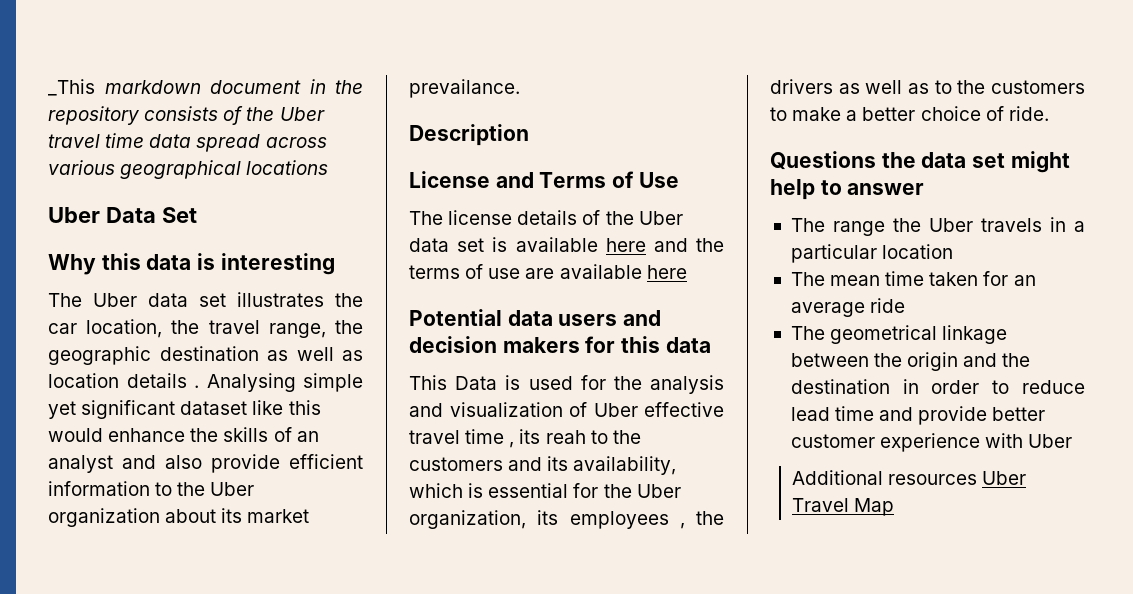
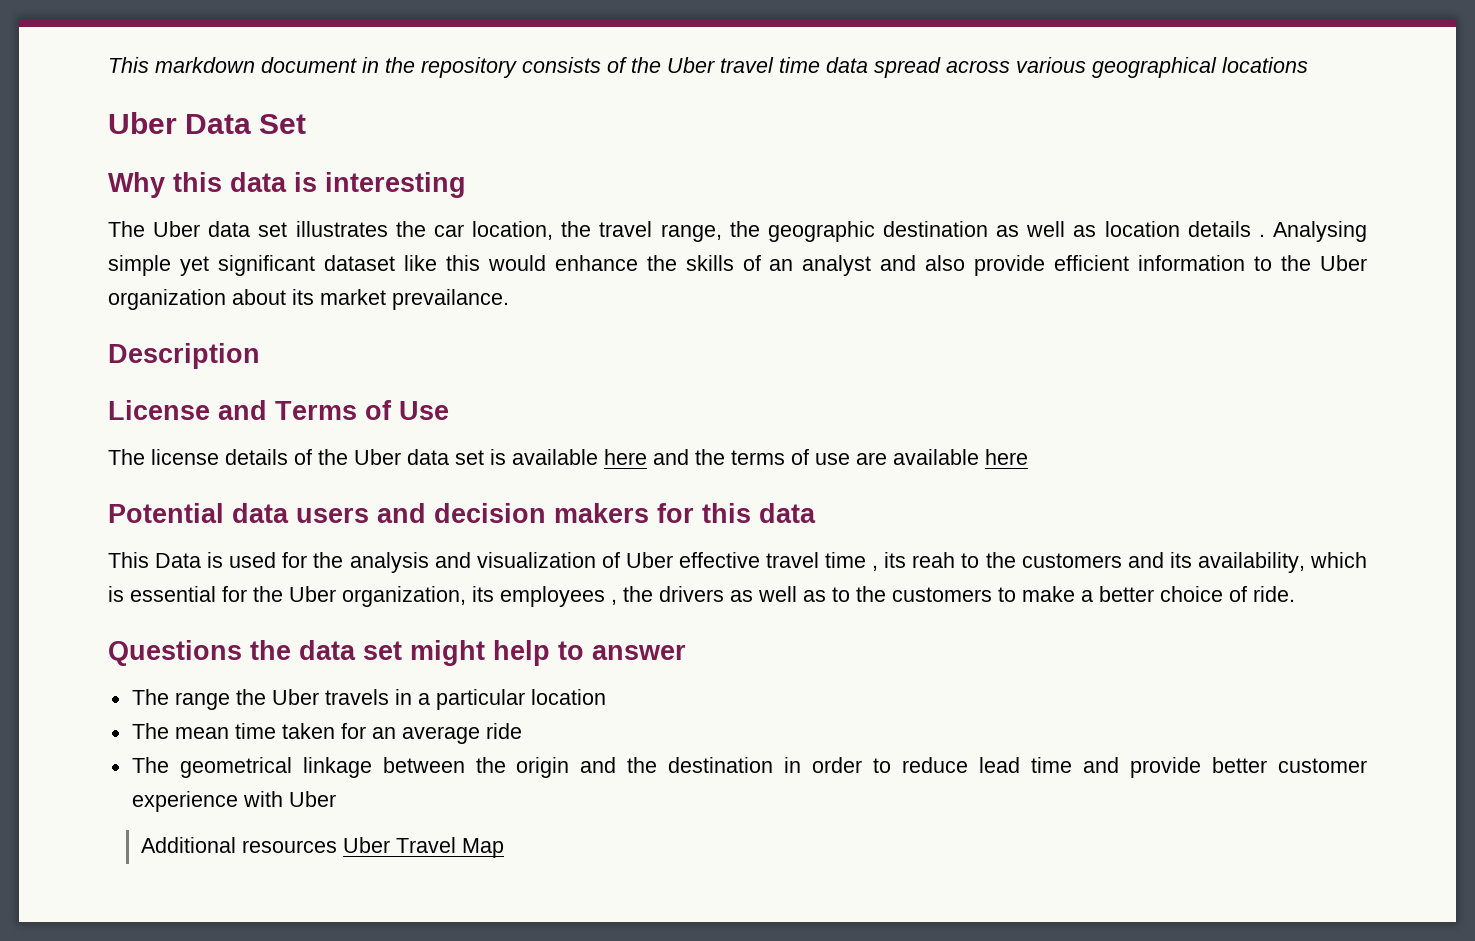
- _This markdown document in the repository consists of the Uber travel time data spread across various geographical locations
+ This markdown document in the repository consists of the Uber travel time data spread across various geographical locations

